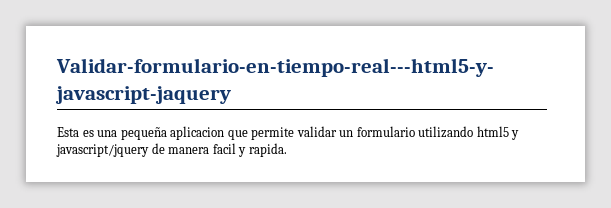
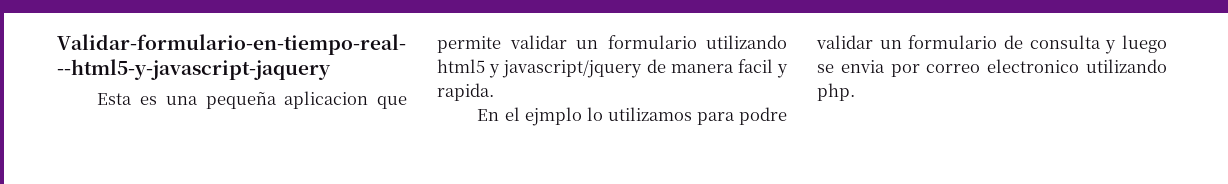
+ En el ejmplo lo utilizamos para podre validar un formulario de consulta y luego se envia por correo electronico utilizando php.

